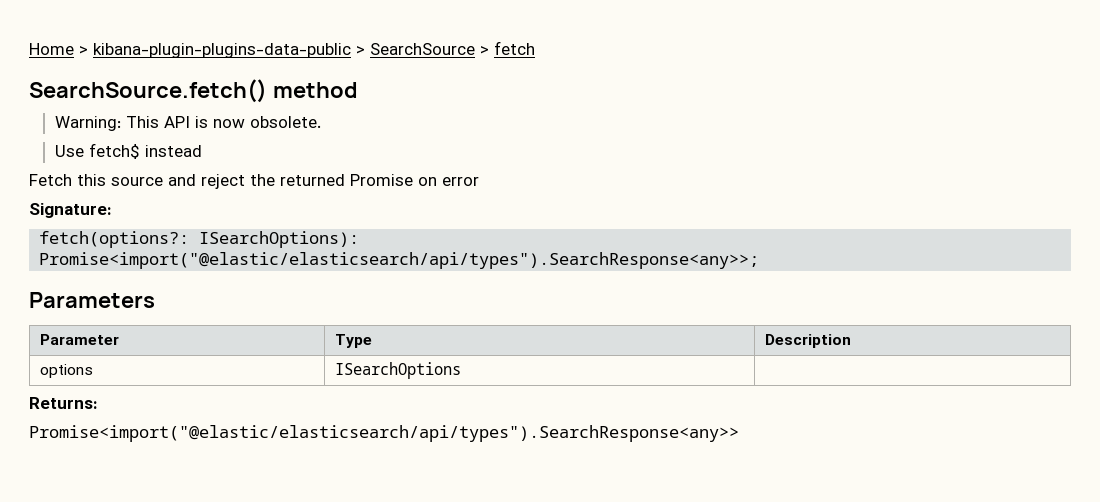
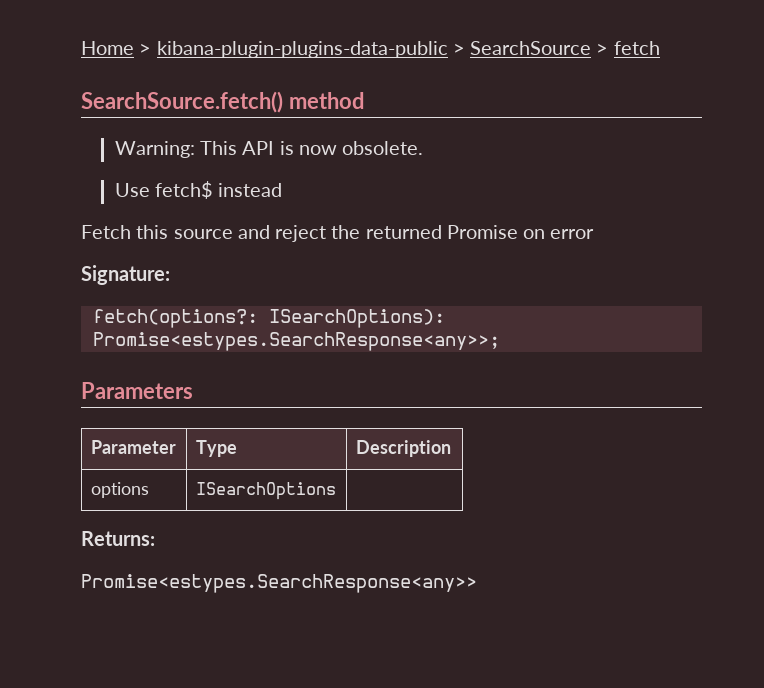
- fetch(options?: ISearchOptions): Promise<import("@elastic/elasticsearch/api/types").SearchResponse<any>>;
+ fetch(options?: ISearchOptions): Promise<estypes.SearchResponse<any>>;
- Promise<import("@elastic/elasticsearch/api/types").SearchResponse<any>>
+ Promise<estypes.SearchResponse<any>>

